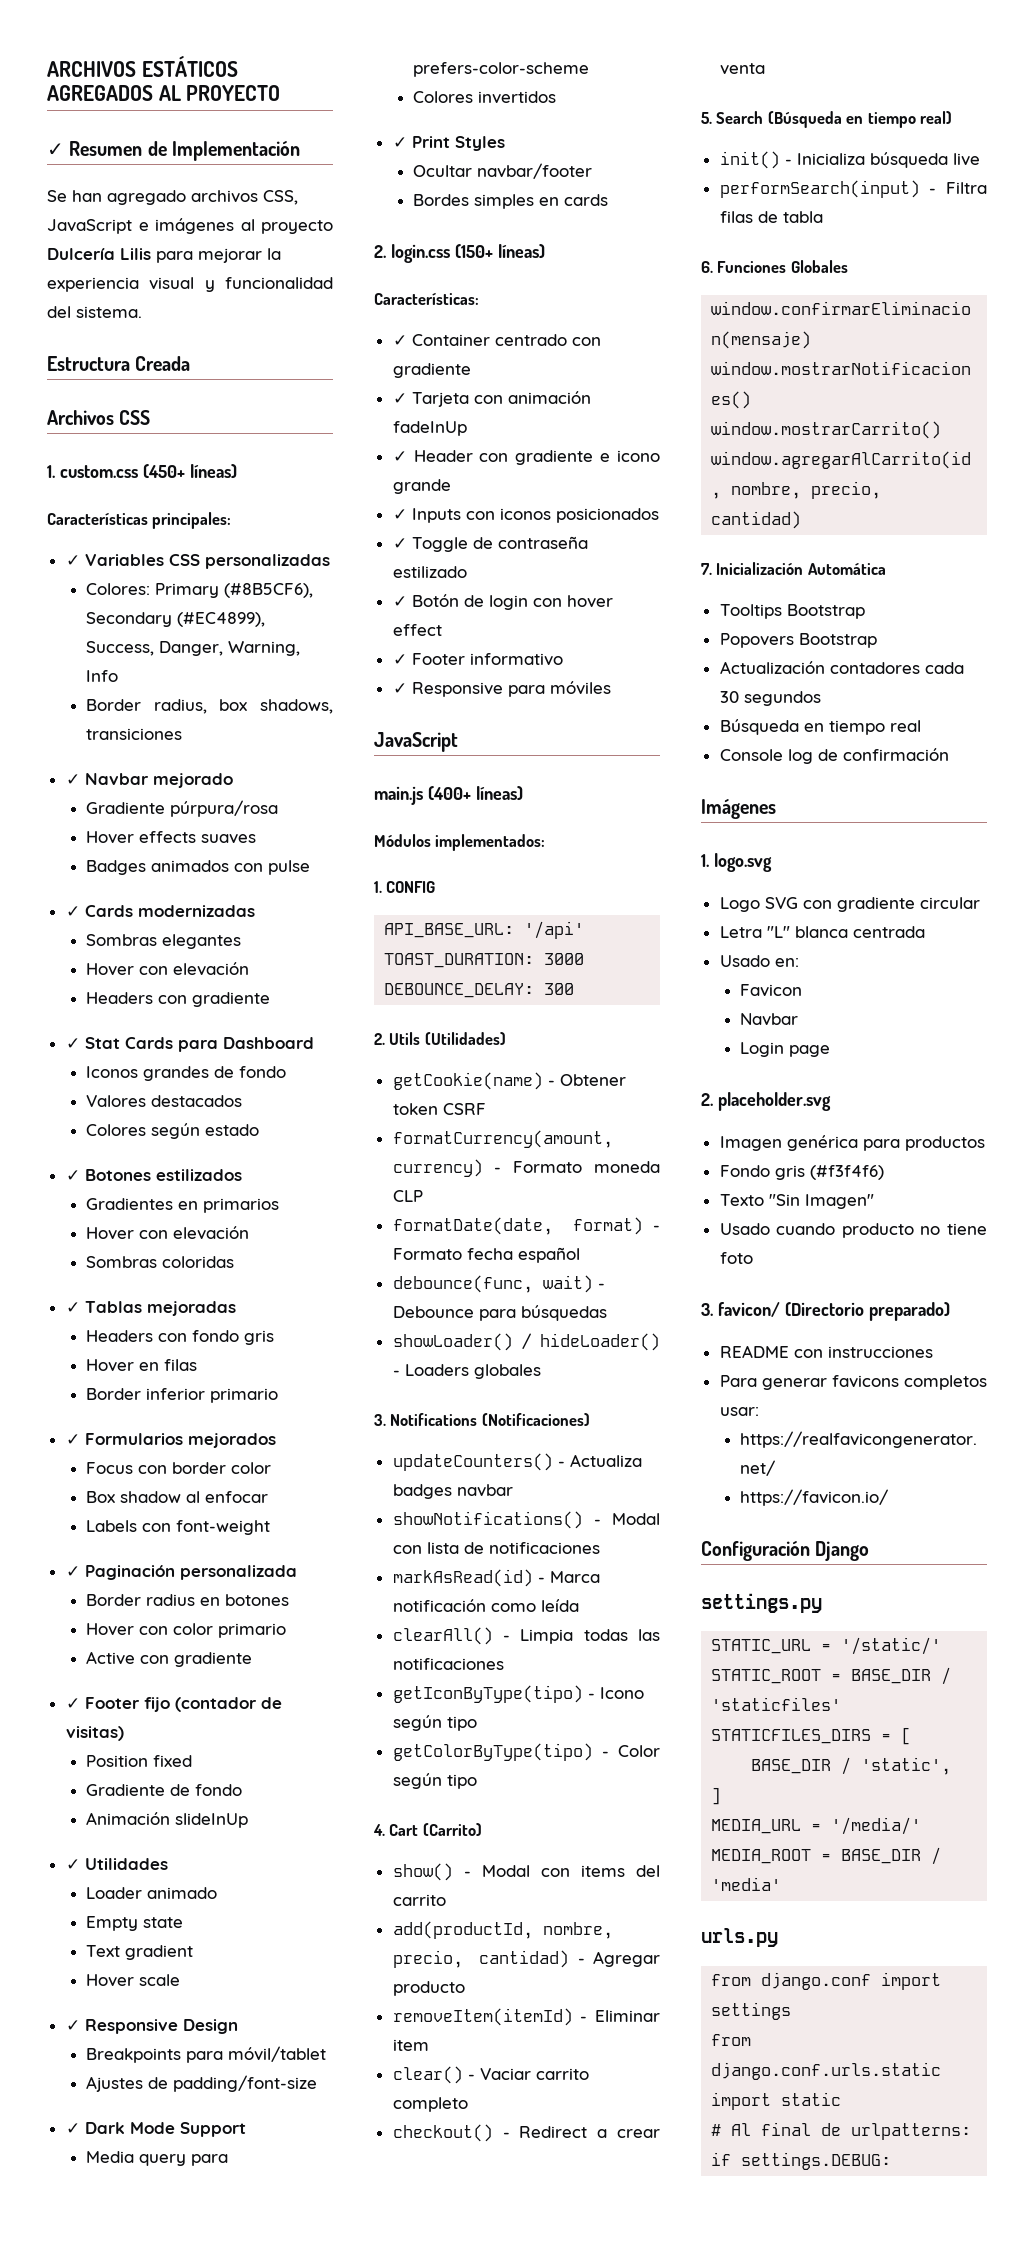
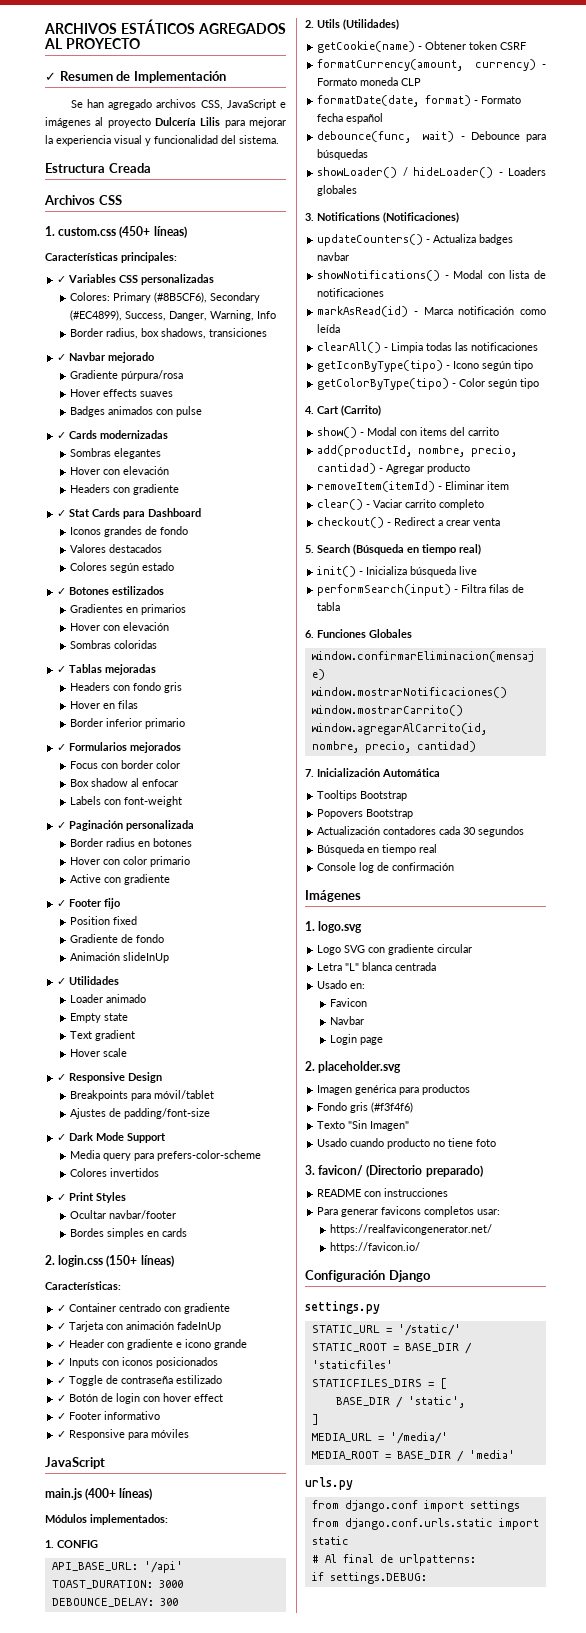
- ✓ Footer fijo (contador de visitas)
+ ✓ Footer fijo

